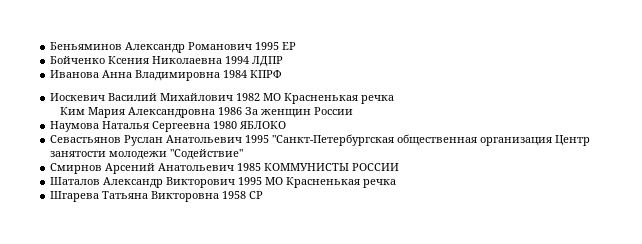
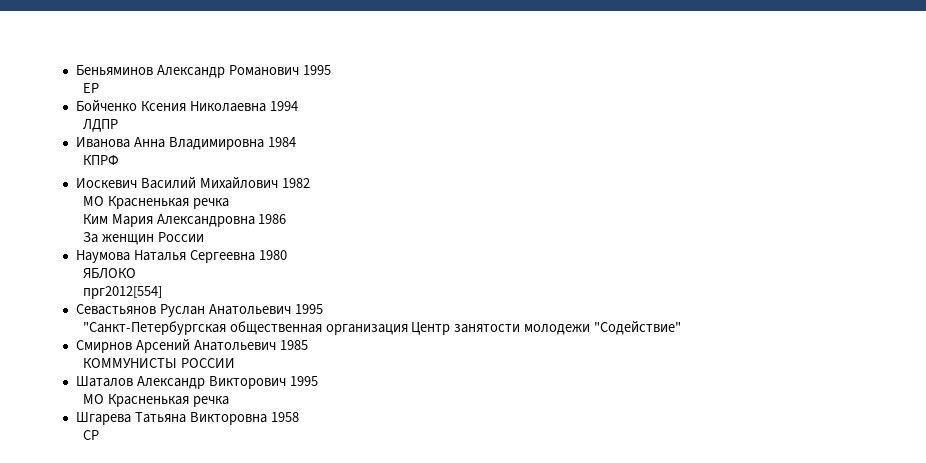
- Беньяминов Александр Романович 1995 ЕР
+ Беньяминов Александр Романович 1995
+ ЕР
- Бойченко Ксения Николаевна 1994 ЛДПР
+ Бойченко Ксения Николаевна 1994
+ ЛДПР
- Иванова Анна Владимировна 1984 КПРФ
+ Иванова Анна Владимировна 1984
+ КПРФ
- Иоскевич Василий Михайлович 1982 МО Красненькая речка
+ Иоскевич Василий Михайлович 1982
+ МО Красненькая речка
- Ким Мария Александровна 1986 За женщин России
+ Ким Мария Александровна 1986
+ За женщин России
- Наумова Наталья Сергеевна 1980 ЯБЛОКО
+ Наумова Наталья Сергеевна 1980
+ ЯБЛОКО
+ прг2012[554]
- Севастьянов Руслан Анатольевич 1995 "Санкт-Петербургская общественная организация Центр занятости молодежи "Содействие"
+ Севастьянов Руслан Анатольевич 1995
+ "Санкт-Петербургская общественная организация Центр занятости молодежи "Содействие"
- Смирнов Арсений Анатольевич 1985 КОММУНИСТЫ РОССИИ
+ Смирнов Арсений Анатольевич 1985
+ КОММУНИСТЫ РОССИИ
- Шаталов Александр Викторович 1995 МО Красненькая речка
+ Шаталов Александр Викторович 1995
+ МО Красненькая речка
- Шгарева Татьяна Викторовна 1958 СР
+ Шгарева Татьяна Викторовна 1958
+ СР

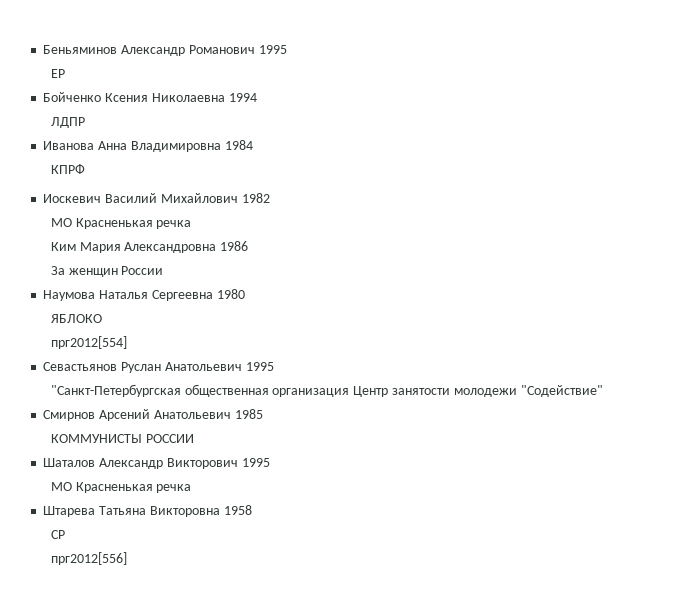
- Шгарева Татьяна Викторовна 1958
+ Штарева Татьяна Викторовна 1958
+ прг2012[556]

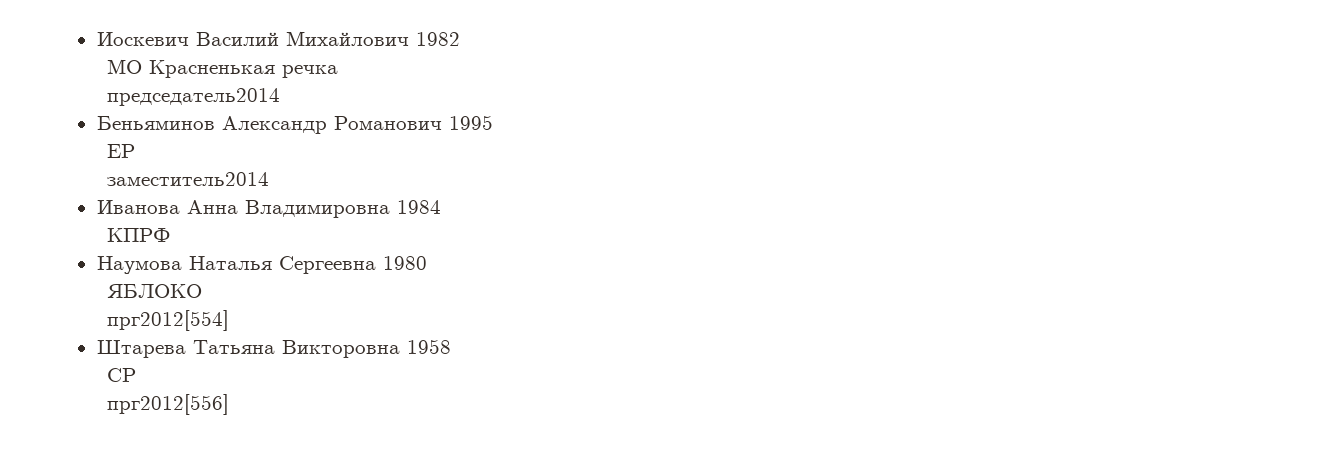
- Беньяминов Александр Романович 1995
- ЕР
- Бойченко Ксения Николаевна 1994
- ЛДПР
- Иванова Анна Владимировна 1984
- КПРФ
- Ким Мария Александровна 1986
- За женщин России
+ председатель2014
+ Беньяминов Александр Романович 1995
+ ЕР
+ заместитель2014
+ Иванова Анна Владимировна 1984
+ КПРФ
- Севастьянов Руслан Анатольевич 1995
- "Санкт-Петербургская общественная организация Центр занятости молодежи "Содействие"
- Смирнов Арсений Анатольевич 1985
- КОММУНИСТЫ РОССИИ
- Шаталов Александр Викторович 1995
- МО Красненькая речка

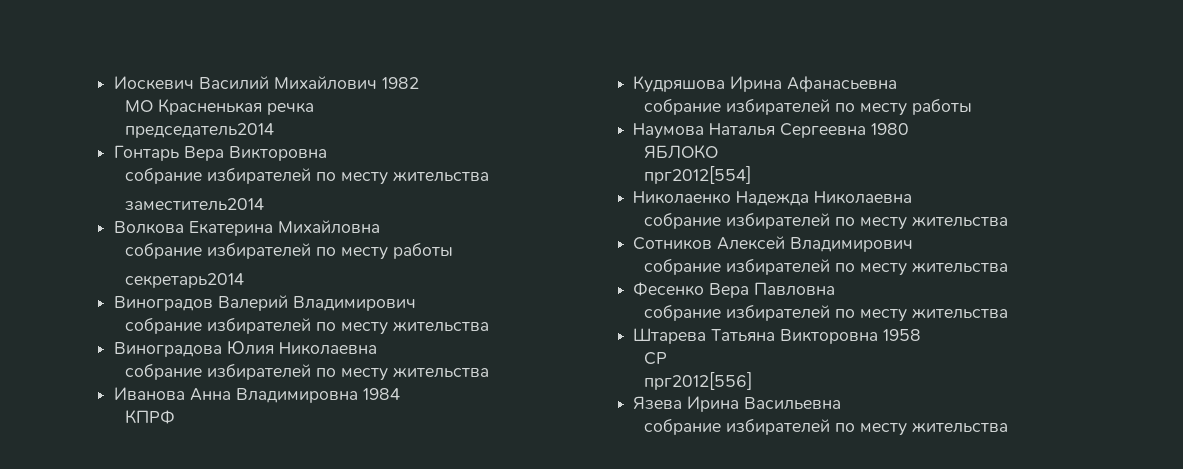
- Беньяминов Александр Романович 1995
- ЕР
+ Гонтарь Вера Викторовна
+ собрание избирателей по месту жительства
  заместитель2014
+ Волкова Екатерина Михайловна
+ собрание избирателей по месту работы
+ секретарь2014
+ Виноградов Валерий Владимирович
+ собрание избирателей по месту жительства
+ Виноградова Юлия Николаевна
+ собрание избирателей по месту жительства
+ Кудряшова Ирина Афанасьевна
+ собрание избирателей по месту работы
+ Николаенко Надежда Николаевна
+ собрание избирателей по месту жительства
+ Сотников Алексей Владимирович
+ собрание избирателей по месту жительства
+ Фесенко Вера Павловна
+ собрание избирателей по месту жительства
+ Язева Ирина Васильевна
+ собрание избирателей по месту жительства

